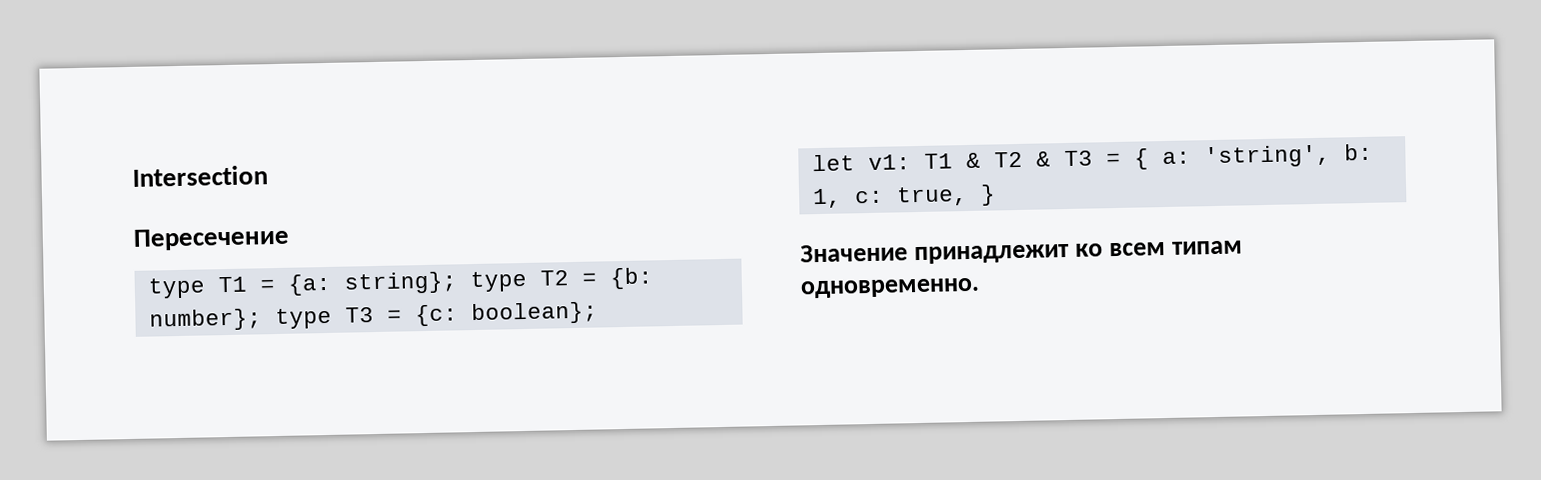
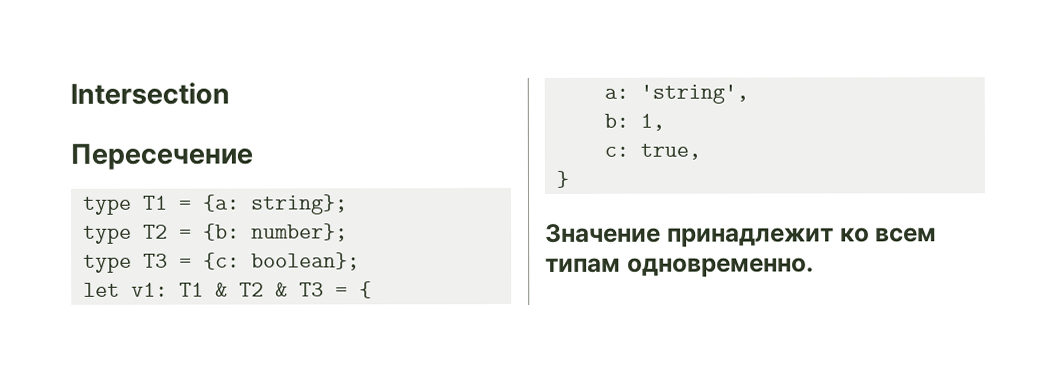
- type T1 = {a: string}; type T2 = {b: number}; type T3 = {c: boolean};
+ type T1 = {a: string};
+ type T2 = {b: number};
+ type T3 = {c: boolean};
- let v1: T1 & T2 & T3 = { a: 'string', b: 1, c: true, }
+ let v1: T1 & T2 & T3 = {
+ a: 'string',
+ b: 1,
+ c: true,
+ }

